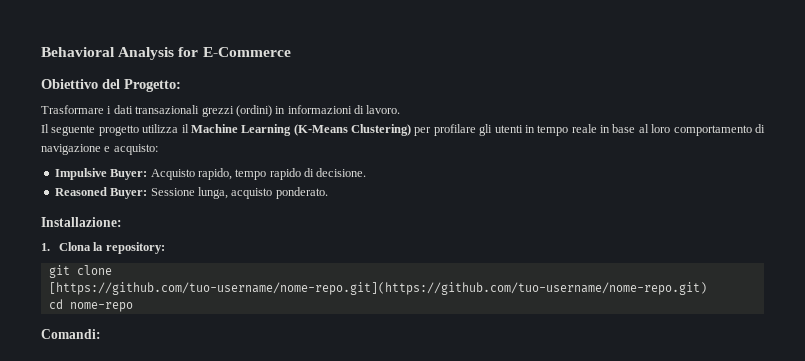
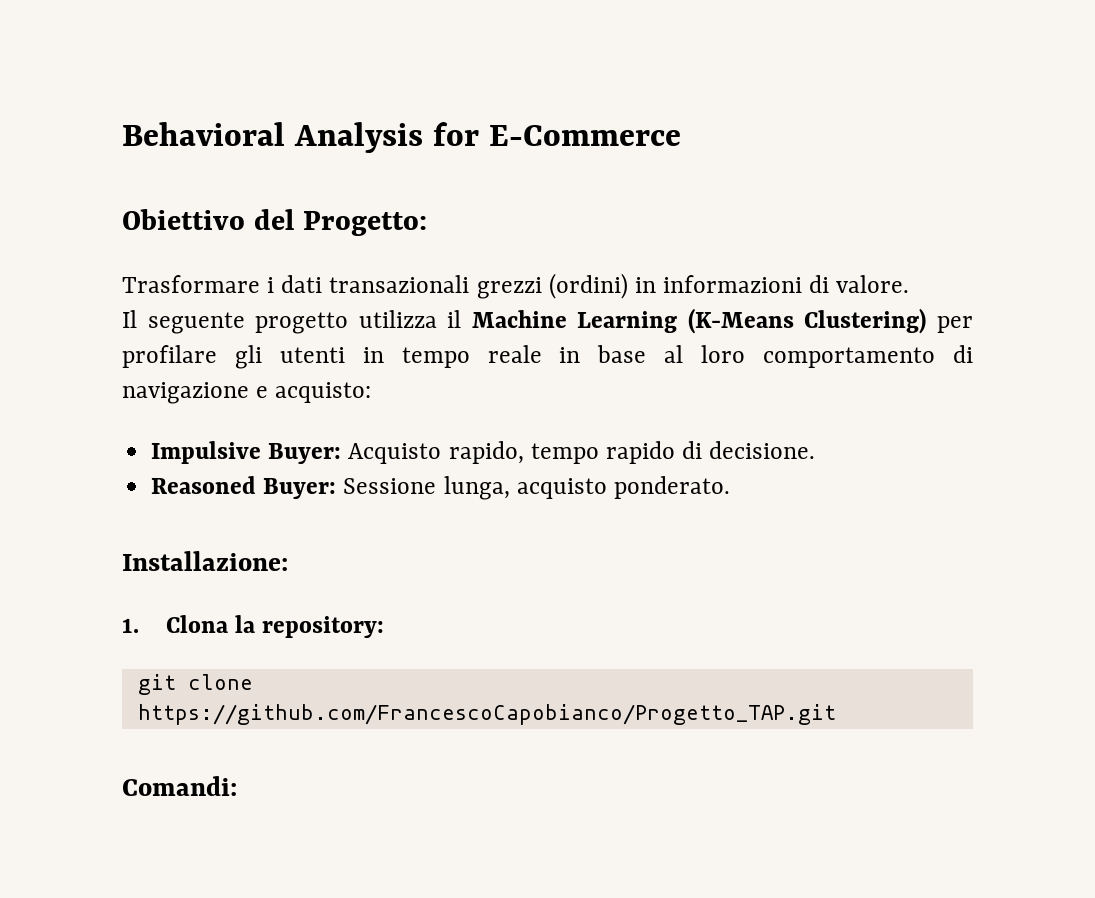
- Trasformare i dati transazionali grezzi (ordini) in informazioni di lavoro.
+ Trasformare i dati transazionali grezzi (ordini) in informazioni di valore.
- git clone [https://github.com/tuo-username/nome-repo.git](https://github.com/tuo-username/nome-repo.git)
- cd nome-repo
+ git clone https://github.com/FrancescoCapobianco/Progetto_TAP.git

